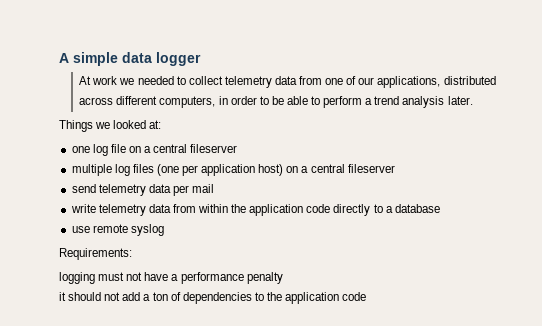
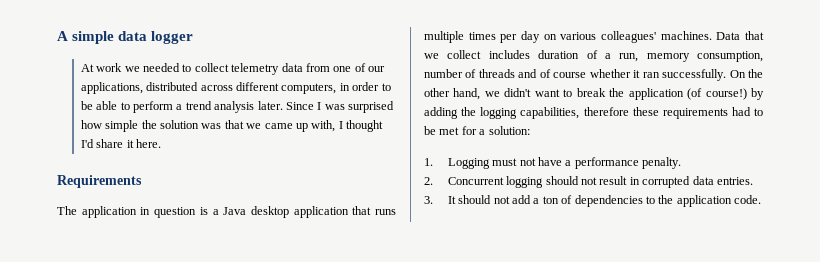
- At work we needed to collect telemetry data from one of our applications, distributed across different computers, in order to be able to perform a trend analysis later.
- Things we looked at:
- one log file on a central fileserver
- multiple log files (one per application host) on a central fileserver
- send telemetry data per mail
- write telemetry data from within the application code directly to a database
- use remote syslog
- Requirements:
- logging must not have a performance penalty
- it should not add a ton of dependencies to the application code
+ At work we needed to collect telemetry data from one of our applications, distributed across different computers, in order to be able to perform a trend analysis later. Since I was surprised how simple the solution was that we came up with, I thought I'd share it here.
+ Requirements
+ The application in question is a Java desktop application that runs multiple times per day on various colleagues' machines. Data that we collect includes duration of a run, memory consumption, number of threads and of course whether it ran successfully. On the other hand, we didn't want to break the application (of course!) by adding the logging capabilities, therefore these requirements had to be met for a solution:
+ 1. Logging must not have a performance penalty.
+ 2. Concurrent logging should not result in corrupted data entries.
+ 3. It should not add a ton of dependencies to the application code.

